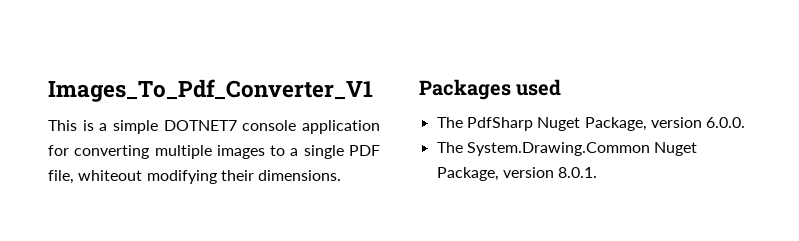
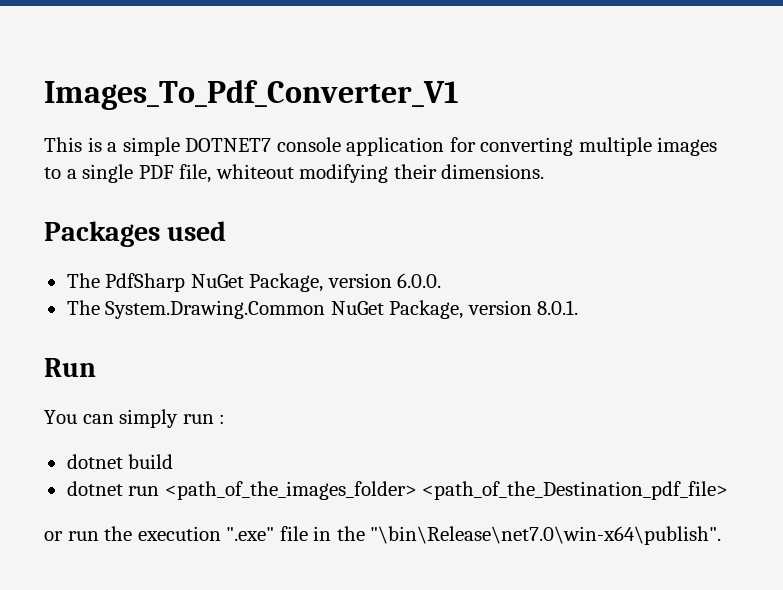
- The PdfSharp Nuget Package, version 6.0.0.
+ The PdfSharp NuGet Package, version 6.0.0.
- The System.Drawing.Common Nuget Package, version 8.0.1.
+ The System.Drawing.Common NuGet Package, version 8.0.1.
+ Run
+ You can simply run :
+ dotnet build
+ dotnet run <path_of_the_images_folder> <path_of_the_Destination_pdf_file>
+ or run the execution ".exe" file in the "\bin\Release\net7.0\win-x64\publish".

